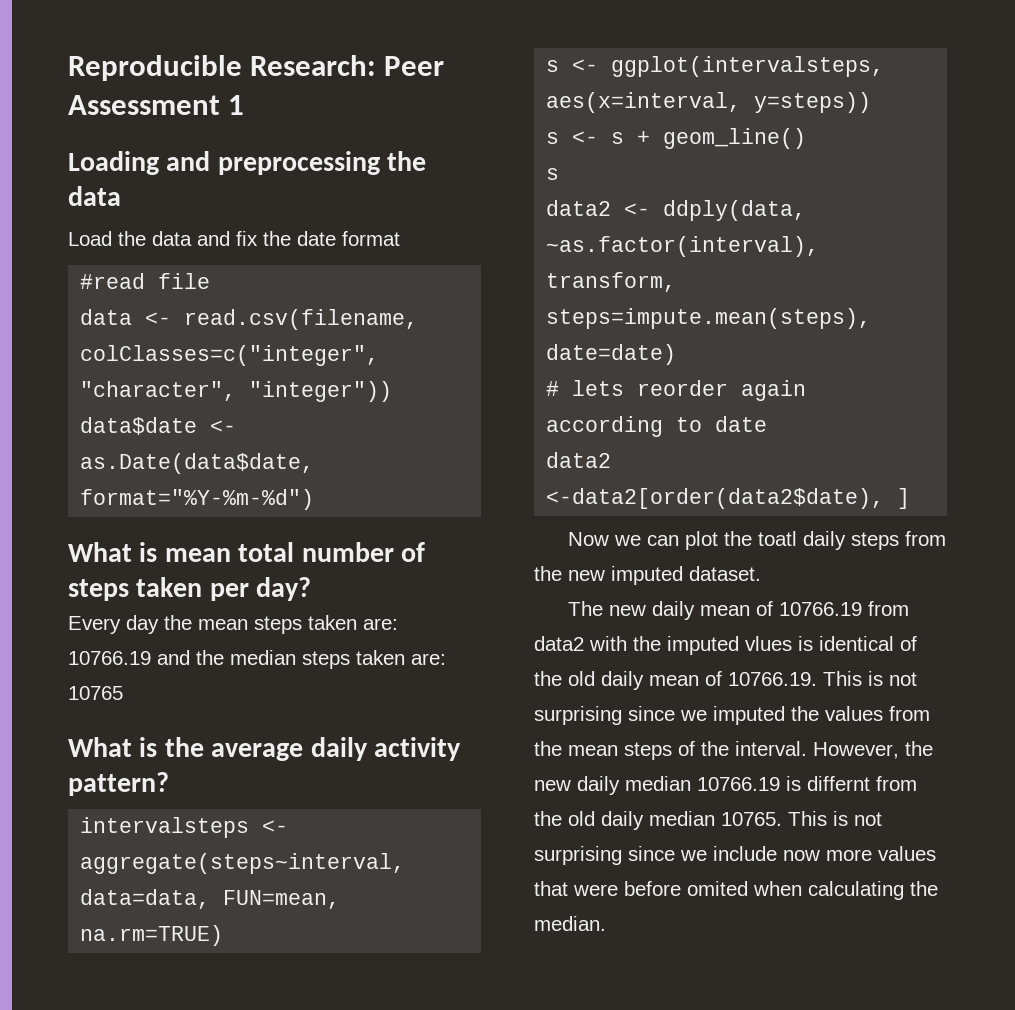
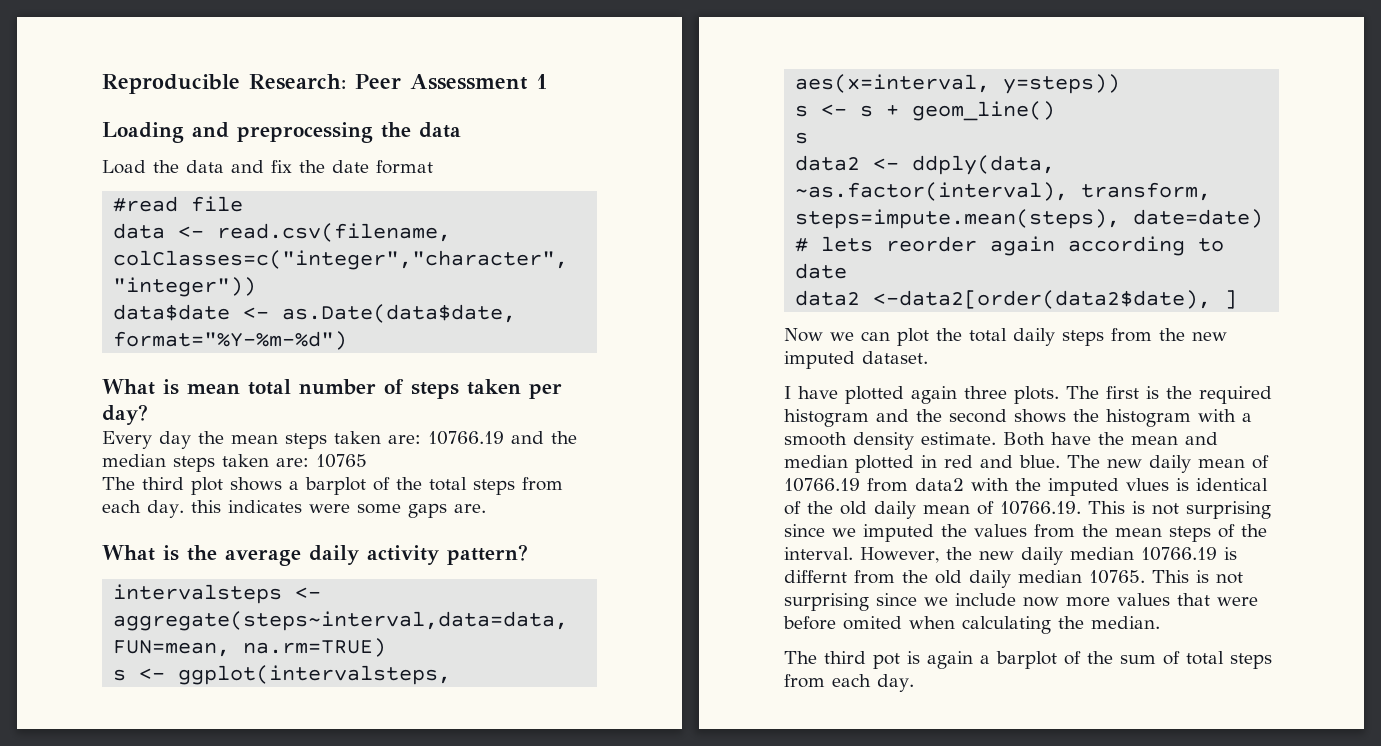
+ The third plot shows a barplot of the total steps from each day. this indicates were some gaps are.
- Now we can plot the toatl daily steps from the new imputed dataset.
+ Now we can plot the total daily steps from the new imputed dataset.
+ I have plotted again three plots. The first is the required histogram and the second shows the histogram with a smooth density estimate. Both have the mean and median plotted in red and blue.
+ The third pot is again a barplot of the sum of total steps from each day.

